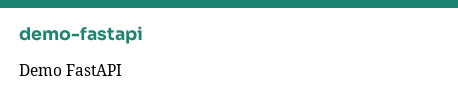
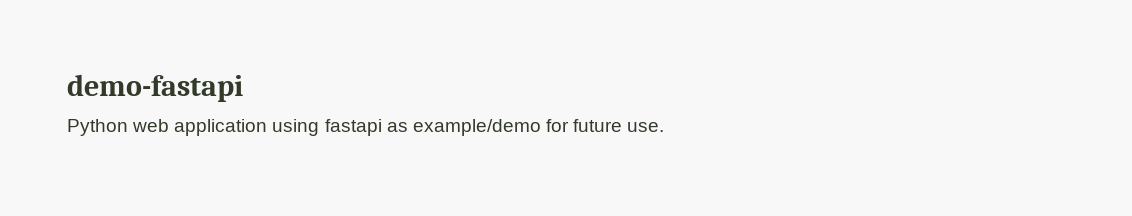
- Demo FastAPI
+ Python web application using fastapi as example/demo for future use.

